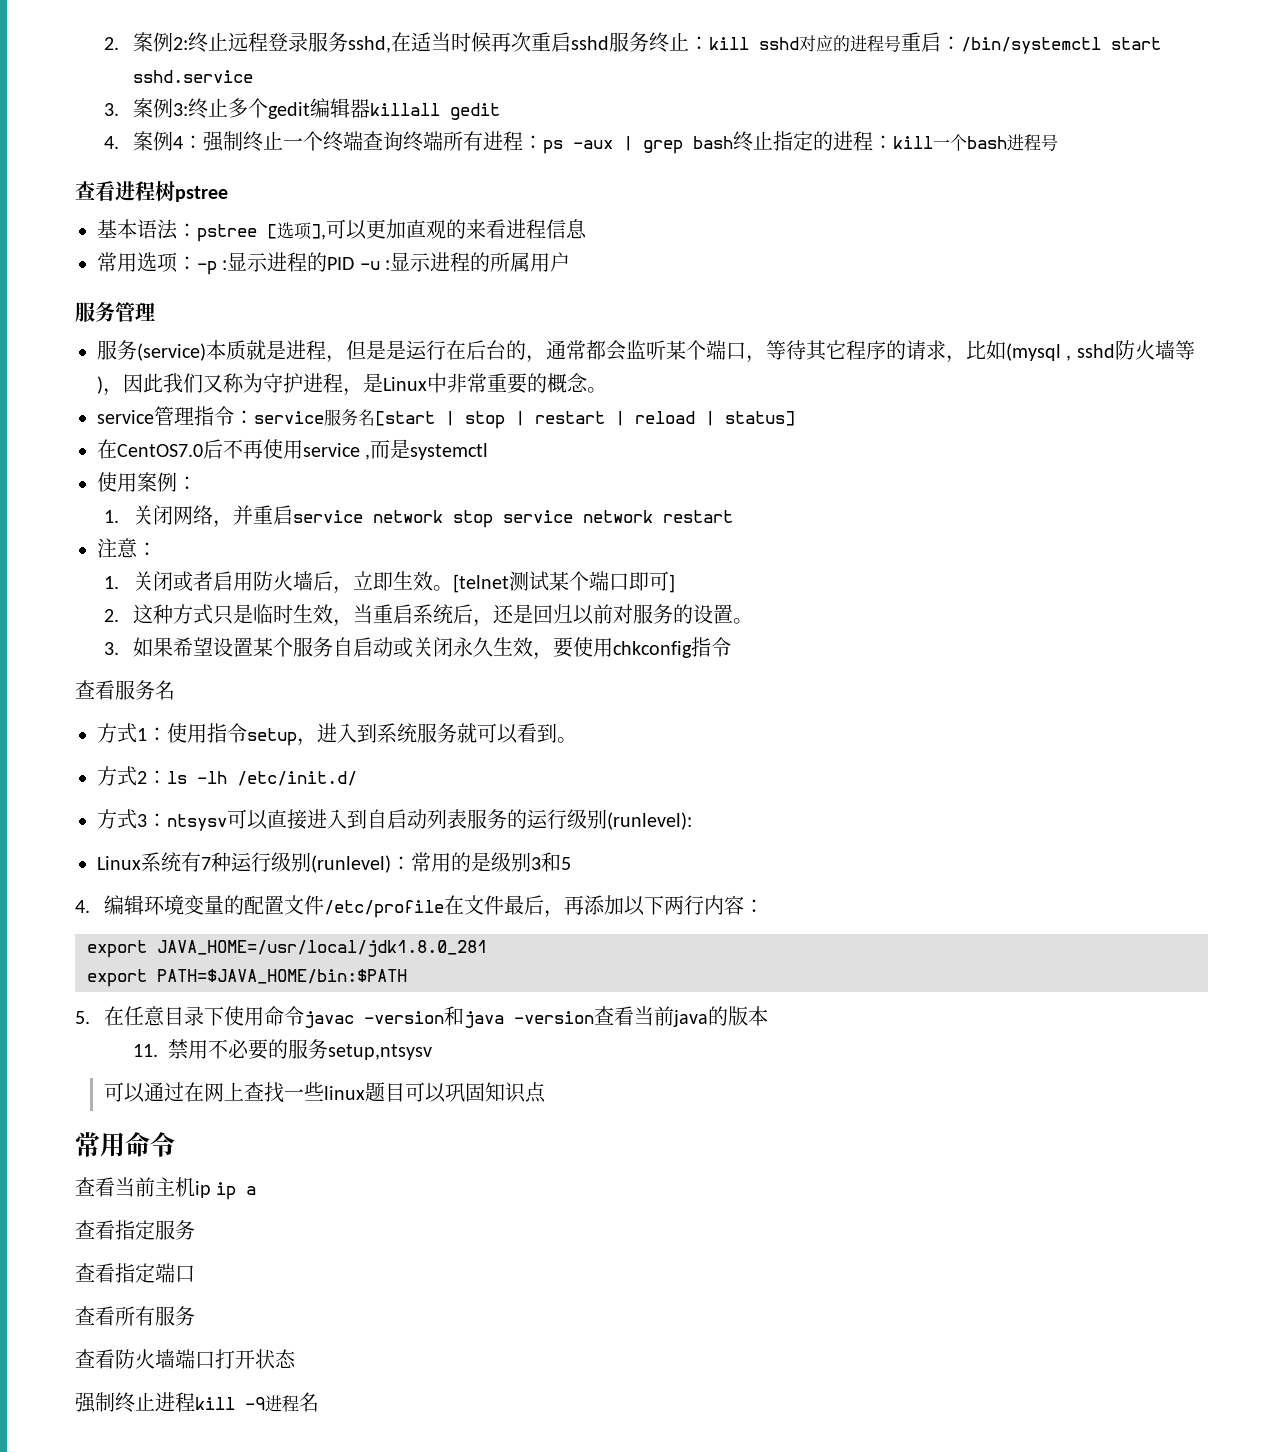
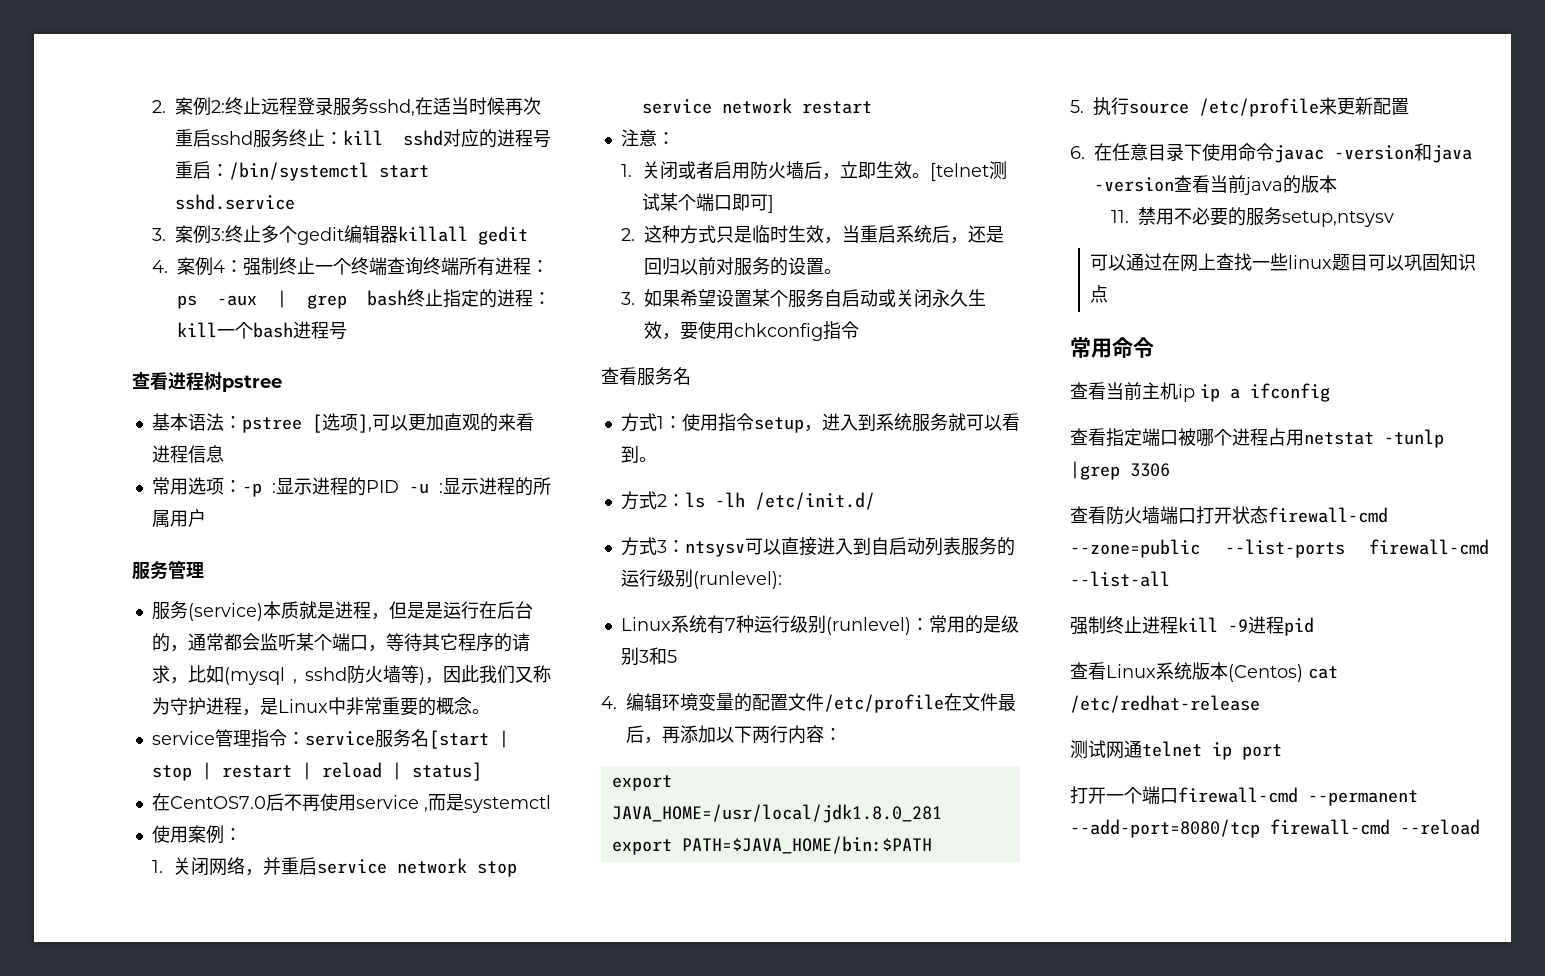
- 5.在任意目录下使用命令javac -version和java -version查看当前java的版本
+ 5.执行source /etc/profile来更新配置
+ 6.在任意目录下使用命令javac -version和java -version查看当前java的版本
- 查看当前主机ip ip a
- 查看指定服务
+ 查看当前主机ip ip a ifconfig
- 查看指定端口
- 查看所有服务
+ 查看指定端口被哪个进程占用netstat -tunlp |grep 3306
- 查看防火墙端口打开状态
+ 查看防火墙端口打开状态firewall-cmd --zone=public --list-ports firewall-cmd --list-all
- 强制终止进程kill -9进程名
+ 强制终止进程kill -9进程pid
+ 查看Linux系统版本(Centos) cat /etc/redhat-release
+ 测试网通telnet ip port
+ 打开一个端口firewall-cmd --permanent --add-port=8080/tcp firewall-cmd --reload

